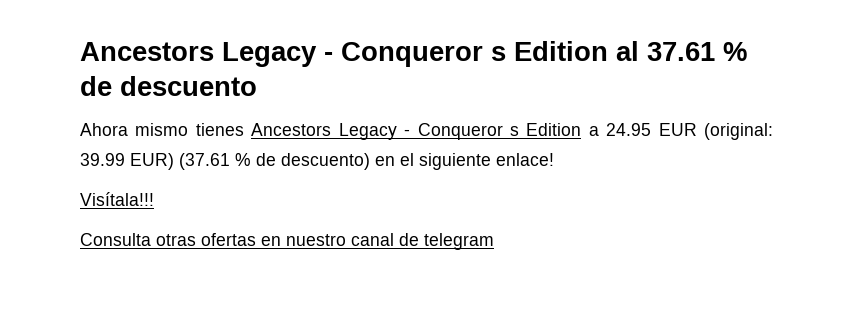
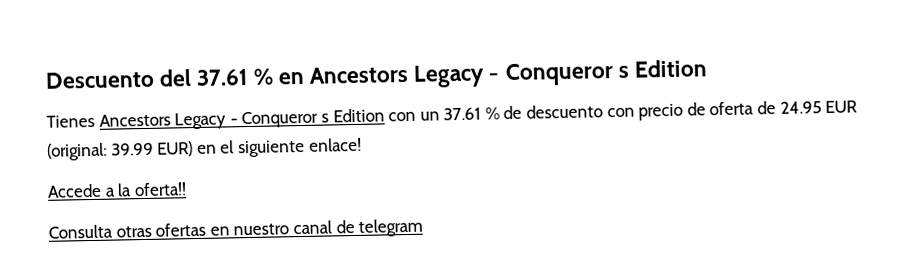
- Ancestors Legacy - Conqueror s Edition al 37.61 % de descuento
- Ahora mismo tienes Ancestors Legacy - Conqueror s Edition a 24.95 EUR (original: 39.99 EUR) (37.61 % de descuento) en el siguiente enlace!
+ Descuento del 37.61 % en Ancestors Legacy - Conqueror s Edition
+ Tienes Ancestors Legacy - Conqueror s Edition con un 37.61 % de descuento con precio de oferta de 24.95 EUR (original: 39.99 EUR) en el siguiente enlace!
- Visítala!!!
+ Accede a la oferta!!

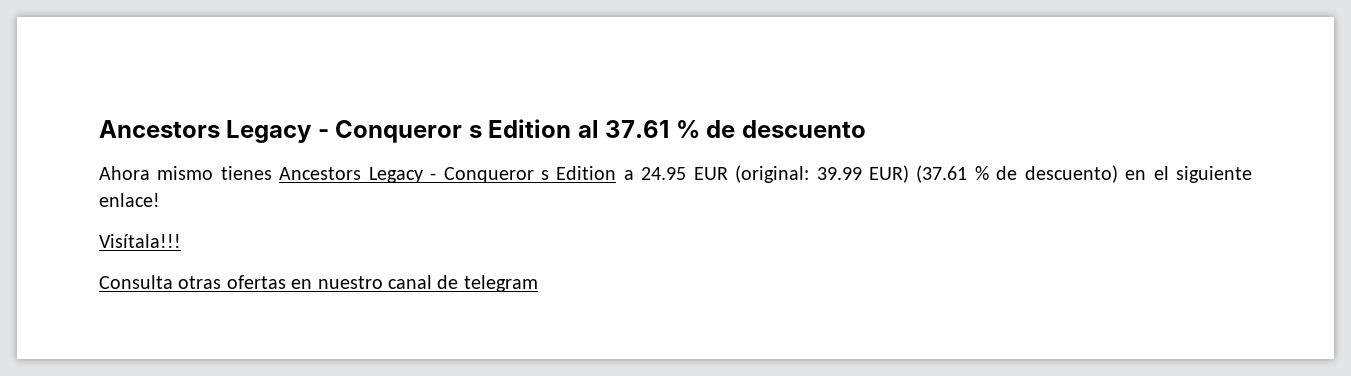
- Descuento del 37.61 % en Ancestors Legacy - Conqueror s Edition
- Tienes Ancestors Legacy - Conqueror s Edition con un 37.61 % de descuento con precio de oferta de 24.95 EUR (original: 39.99 EUR) en el siguiente enlace!
+ Ancestors Legacy - Conqueror s Edition al 37.61 % de descuento
+ Ahora mismo tienes Ancestors Legacy - Conqueror s Edition a 24.95 EUR (original: 39.99 EUR) (37.61 % de descuento) en el siguiente enlace!
- Accede a la oferta!!
+ Visítala!!!

